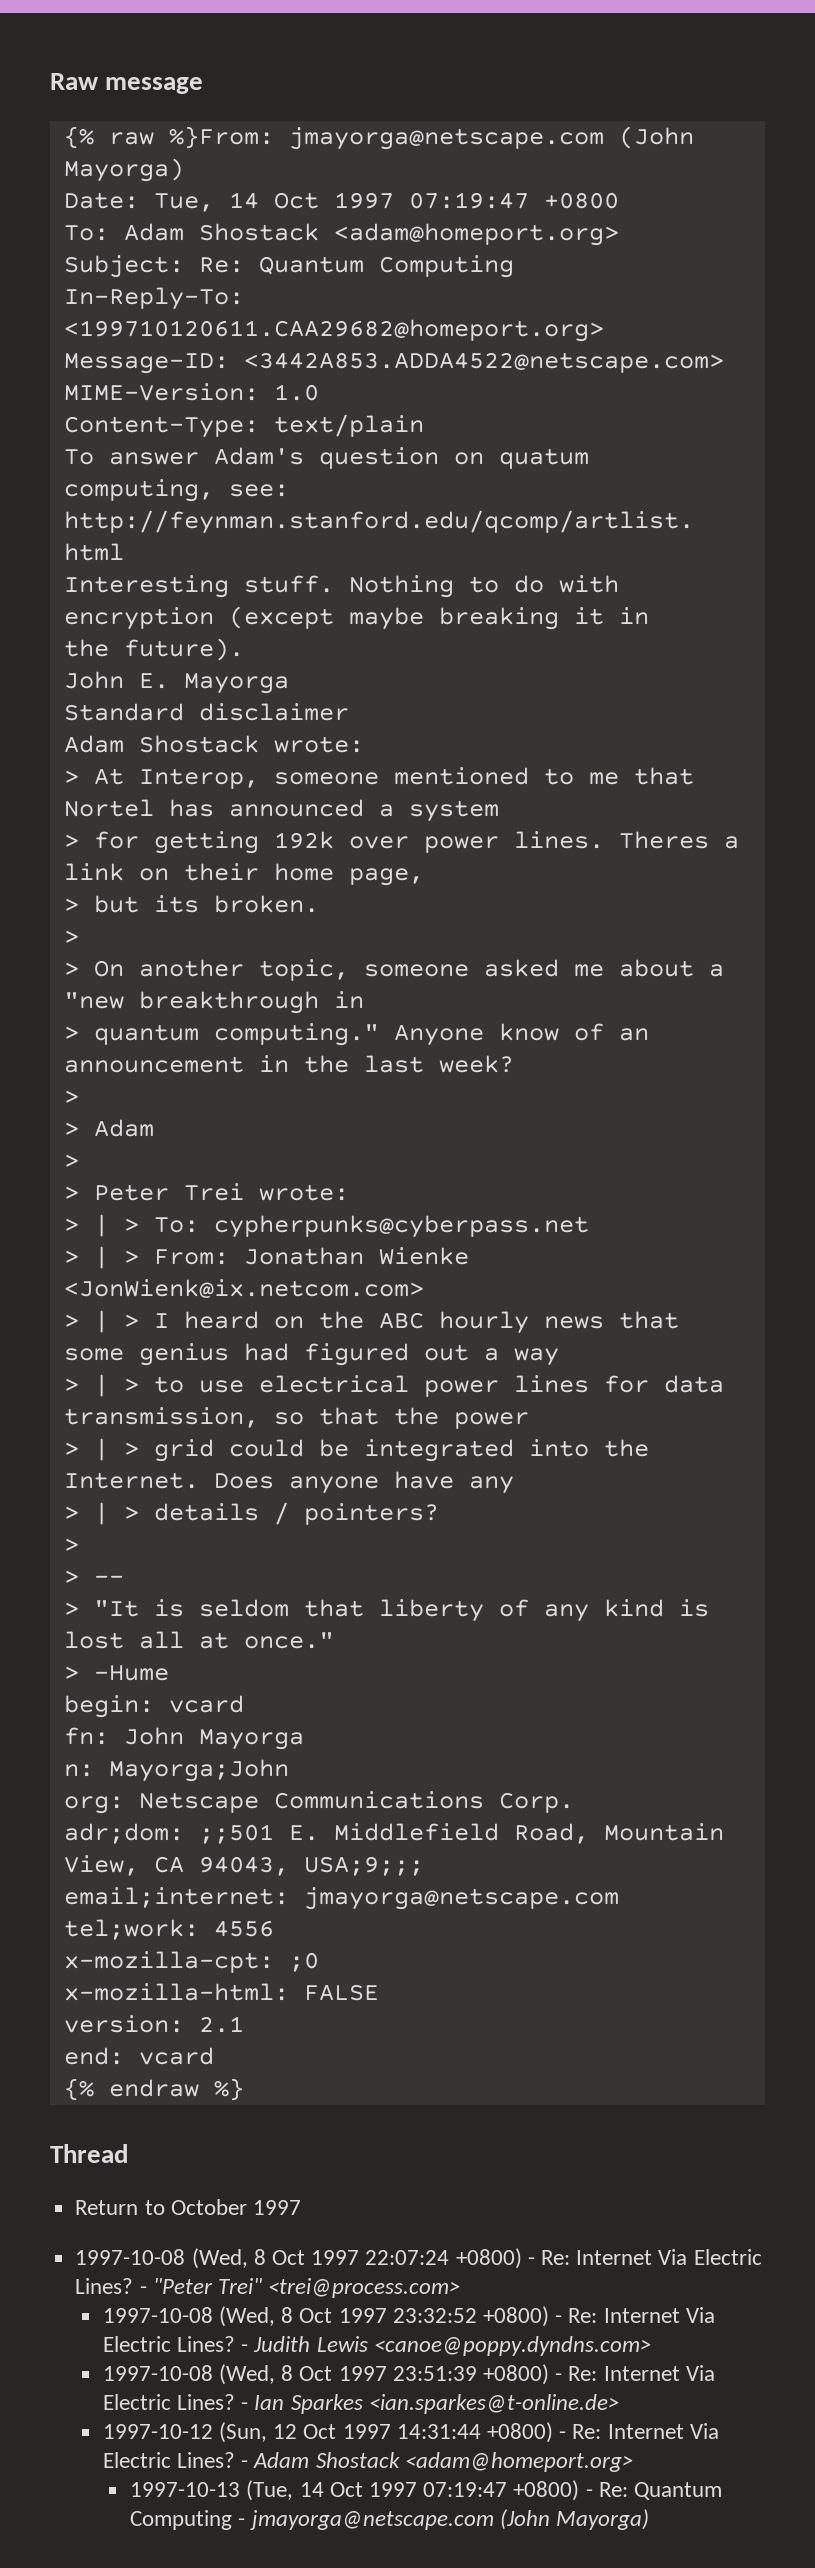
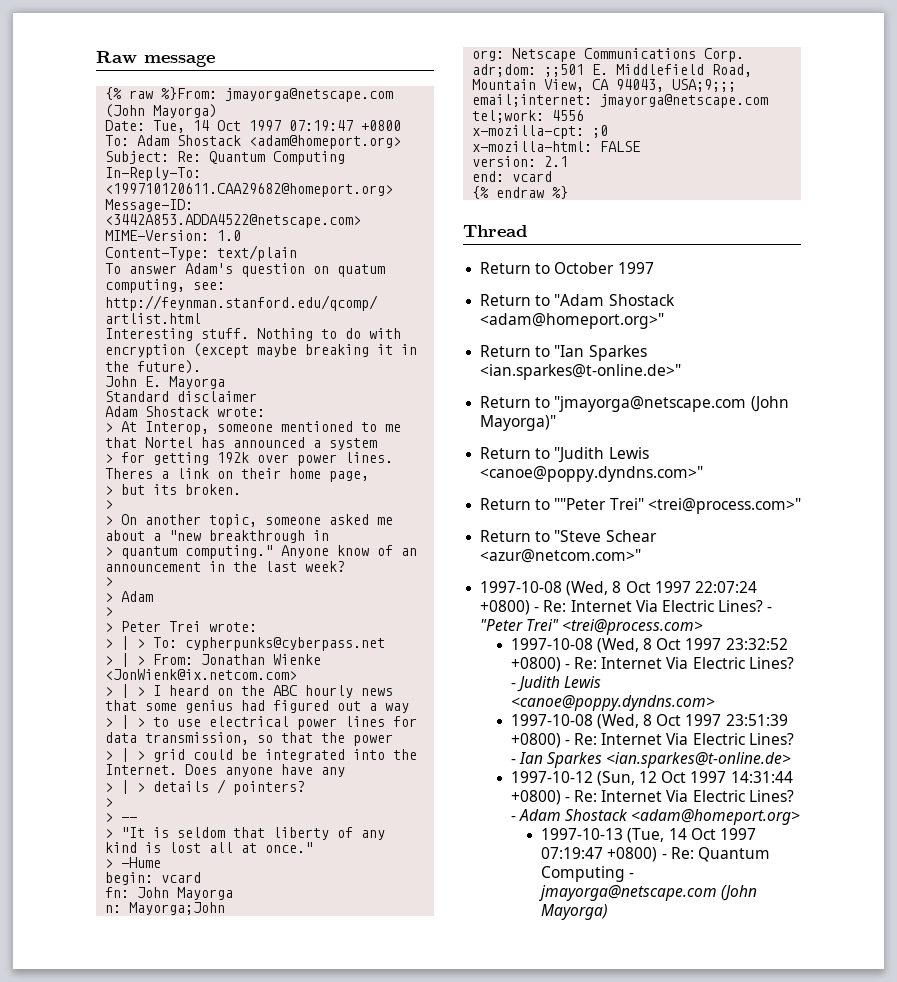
+ Return to "Adam Shostack <adam@homeport.org>"
+ Return to "Ian Sparkes <ian.sparkes@t-online.de>"
+ Return to "jmayorga@netscape.com (John Mayorga)"
+ Return to "Judith Lewis <canoe@poppy.dyndns.com>"
+ Return to ""Peter Trei" <trei@process.com>"
+ Return to "Steve Schear <azur@netcom.com>"

